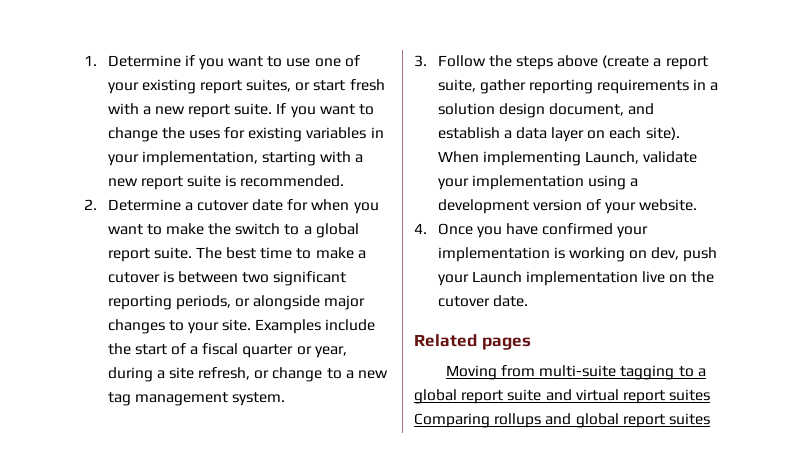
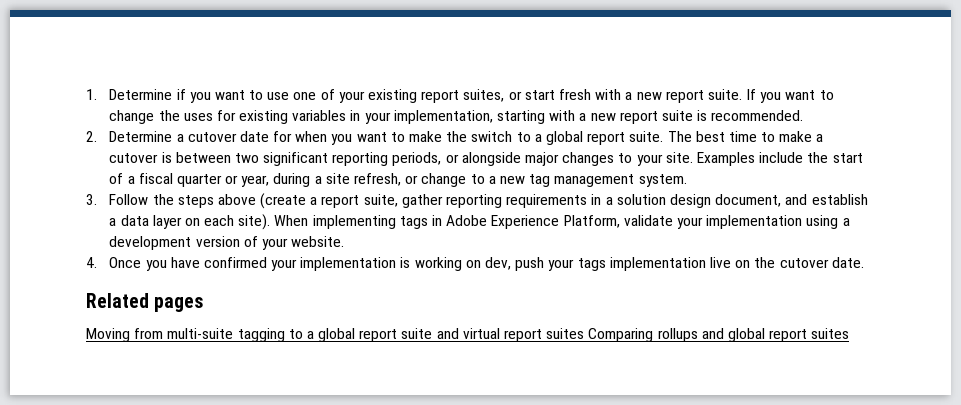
- When implementing Launch, validate your implementation using a development version of your website.
+ When implementing tags in Adobe Experience Platform, validate your implementation using a development version of your website.
- 4. Once you have confirmed your implementation is working on dev, push your Launch implementation live on the cutover date.
+ 4. Once you have confirmed your implementation is working on dev, push your tags implementation live on the cutover date.

